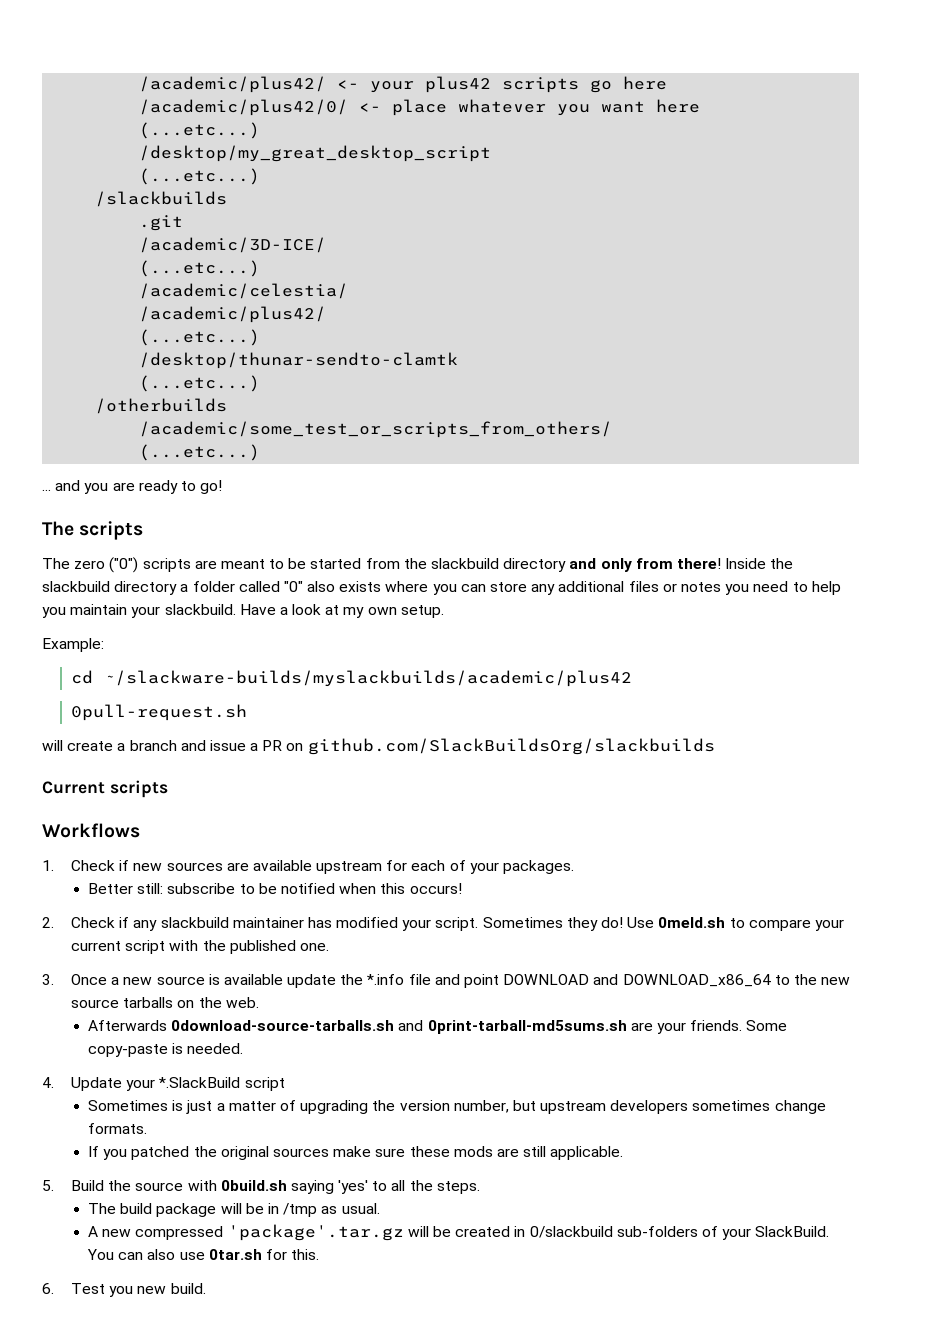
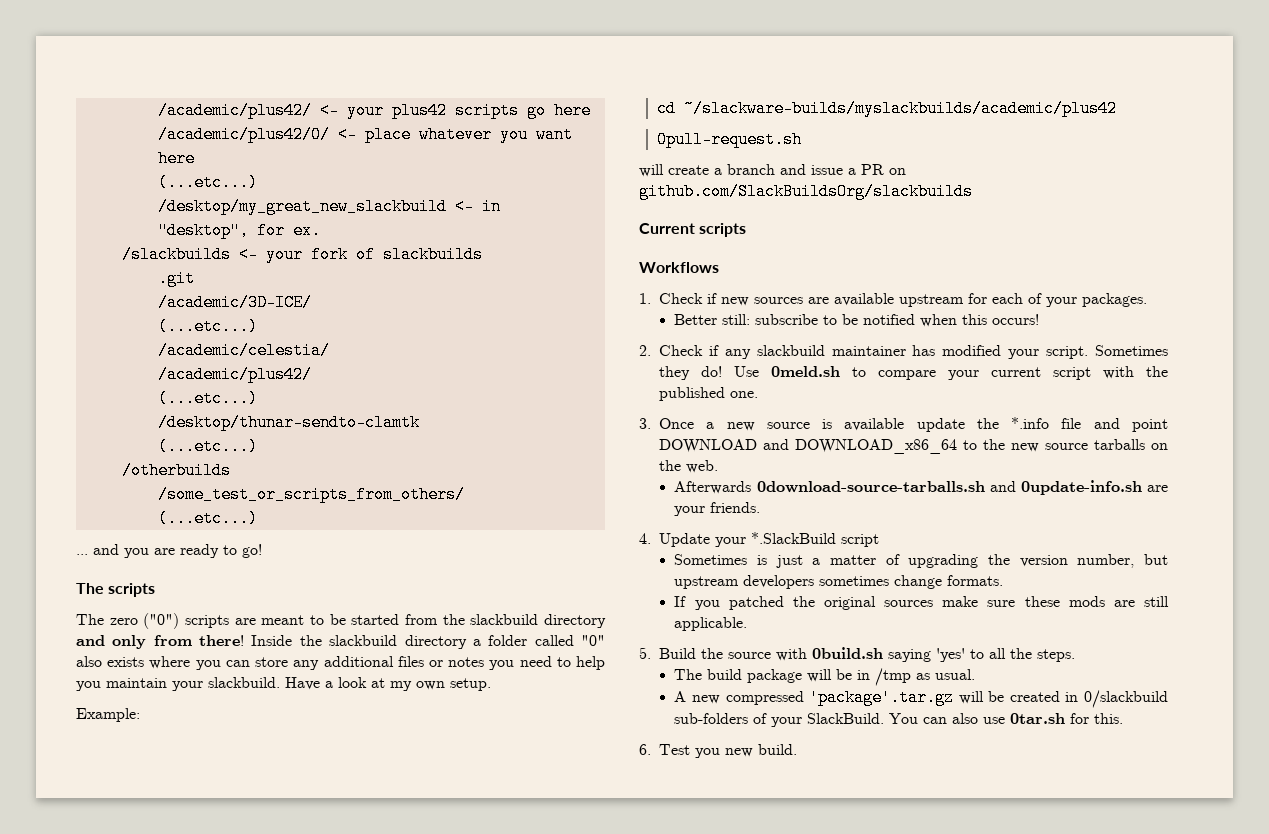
- /desktop/my_great_desktop_script
- (...etc...)
- /slackbuilds
+ /desktop/my_great_new_slackbuild <- in "desktop", for ex.
+ /slackbuilds <- your fork of slackbuilds
- /academic/some_test_or_scripts_from_others/
+ /some_test_or_scripts_from_others/
- Afterwards 0download-source-tarballs.sh and 0print-tarball-md5sums.sh are your friends. Some copy-paste is needed.
+ Afterwards 0download-source-tarballs.sh and 0update-info.sh are your friends.

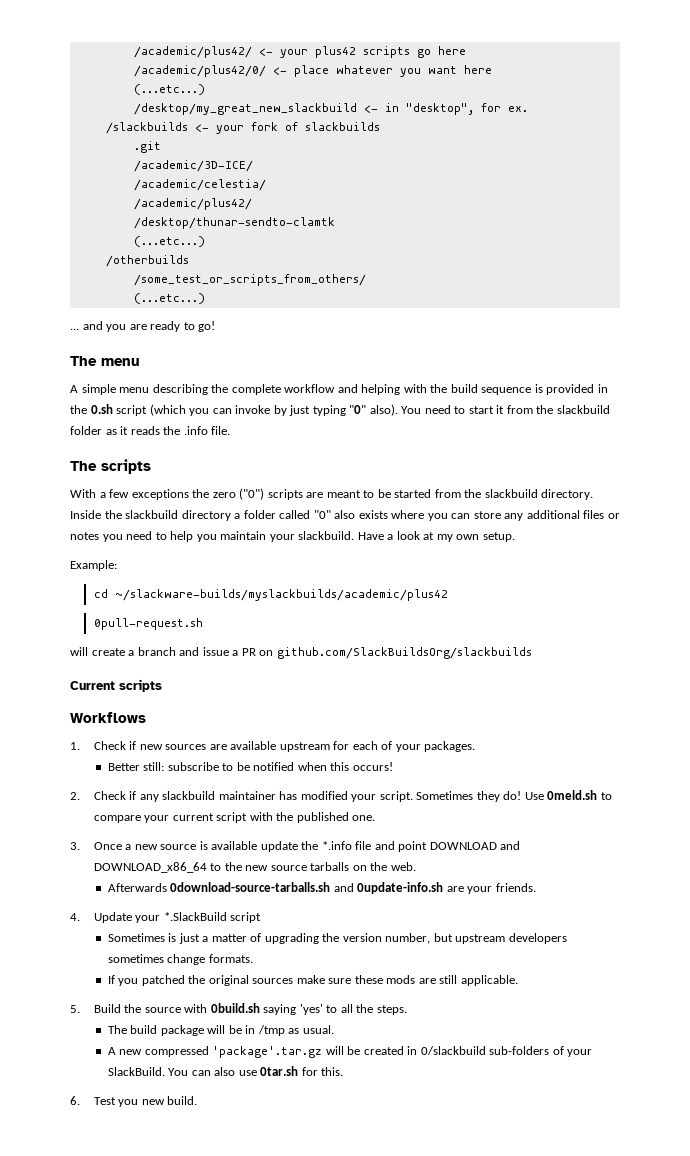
  /academic/3D-ICE/
- (...etc...)
  /academic/celestia/
  /academic/plus42/
- (...etc...)
+ The menu
+ A simple menu describing the complete workflow and helping with the build sequence is provided in the 0.sh script (which you can invoke by just typing "0" also). You need to start it from the slackbuild folder as it reads the .info file.
  The scripts
- The zero ("0") scripts are meant to be started from the slackbuild directory and only from there!
+ With a few exceptions the zero ("0") scripts are meant to be started from the slackbuild directory.

